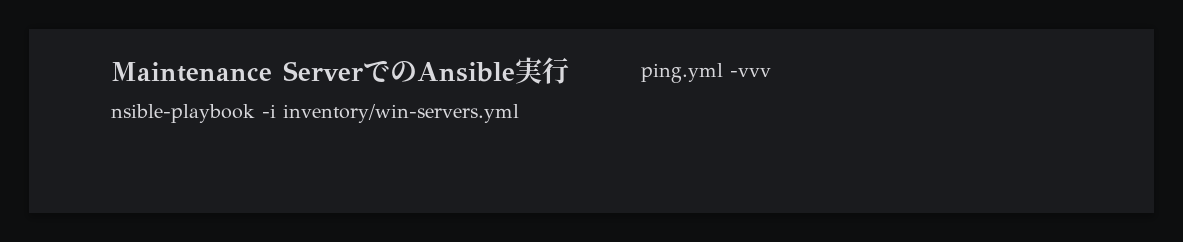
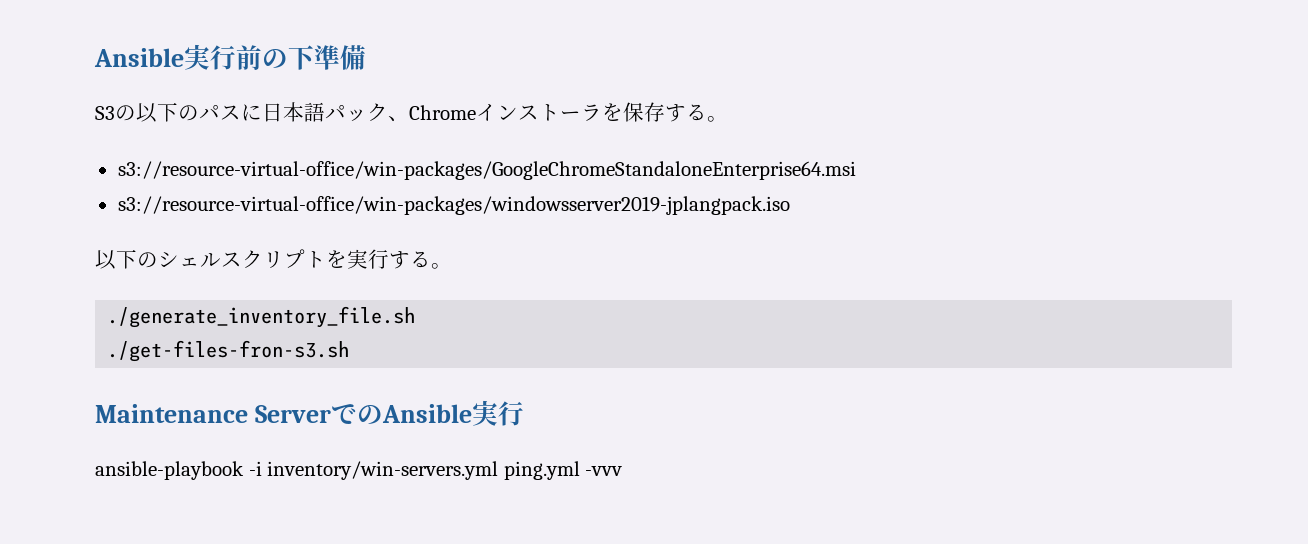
+ Ansible実行前の下準備
+ S3の以下のパスに日本語パック、Chromeインストーラを保存する。
+ s3://resource-virtual-office/win-packages/GoogleChromeStandaloneEnterprise64.msi
+ s3://resource-virtual-office/win-packages/windowsserver2019-jplangpack.iso
+ 以下のシェルスクリプトを実行する。
+ ./generate_inventory_file.sh
+ ./get-files-fron-s3.sh
- nsible-playbook -i inventory/win-servers.yml ping.yml -vvv
+ ansible-playbook -i inventory/win-servers.yml ping.yml -vvv

